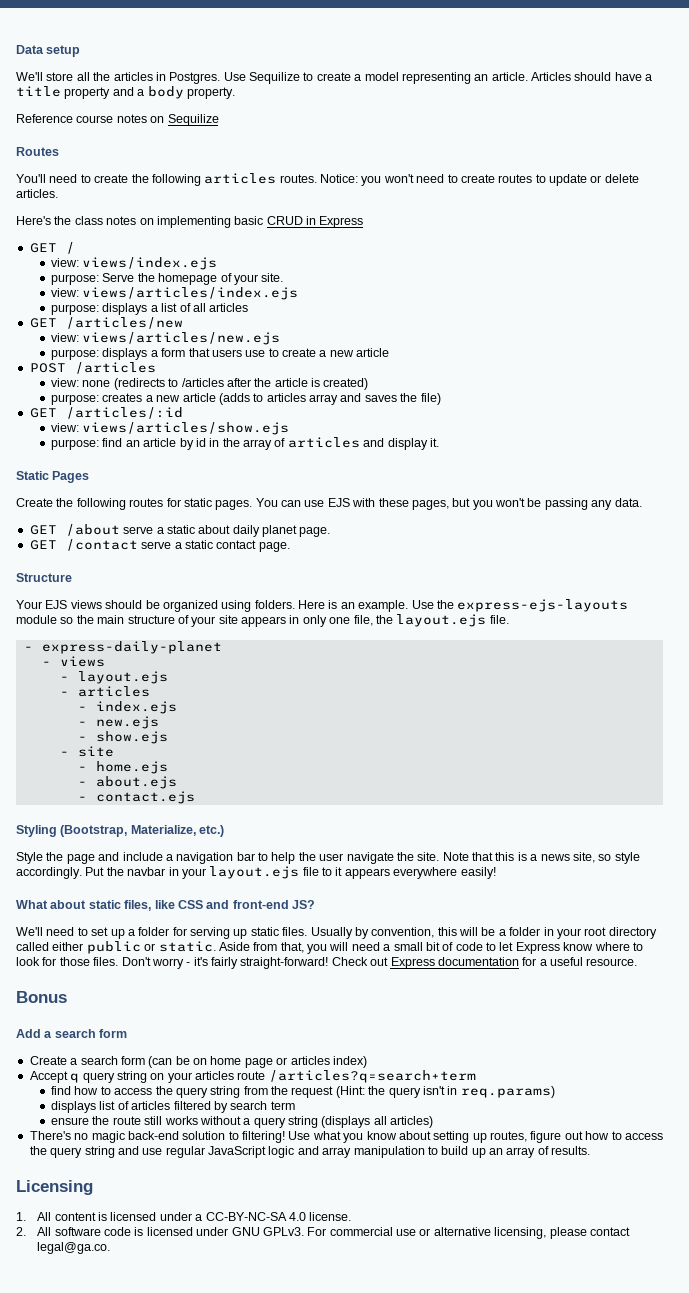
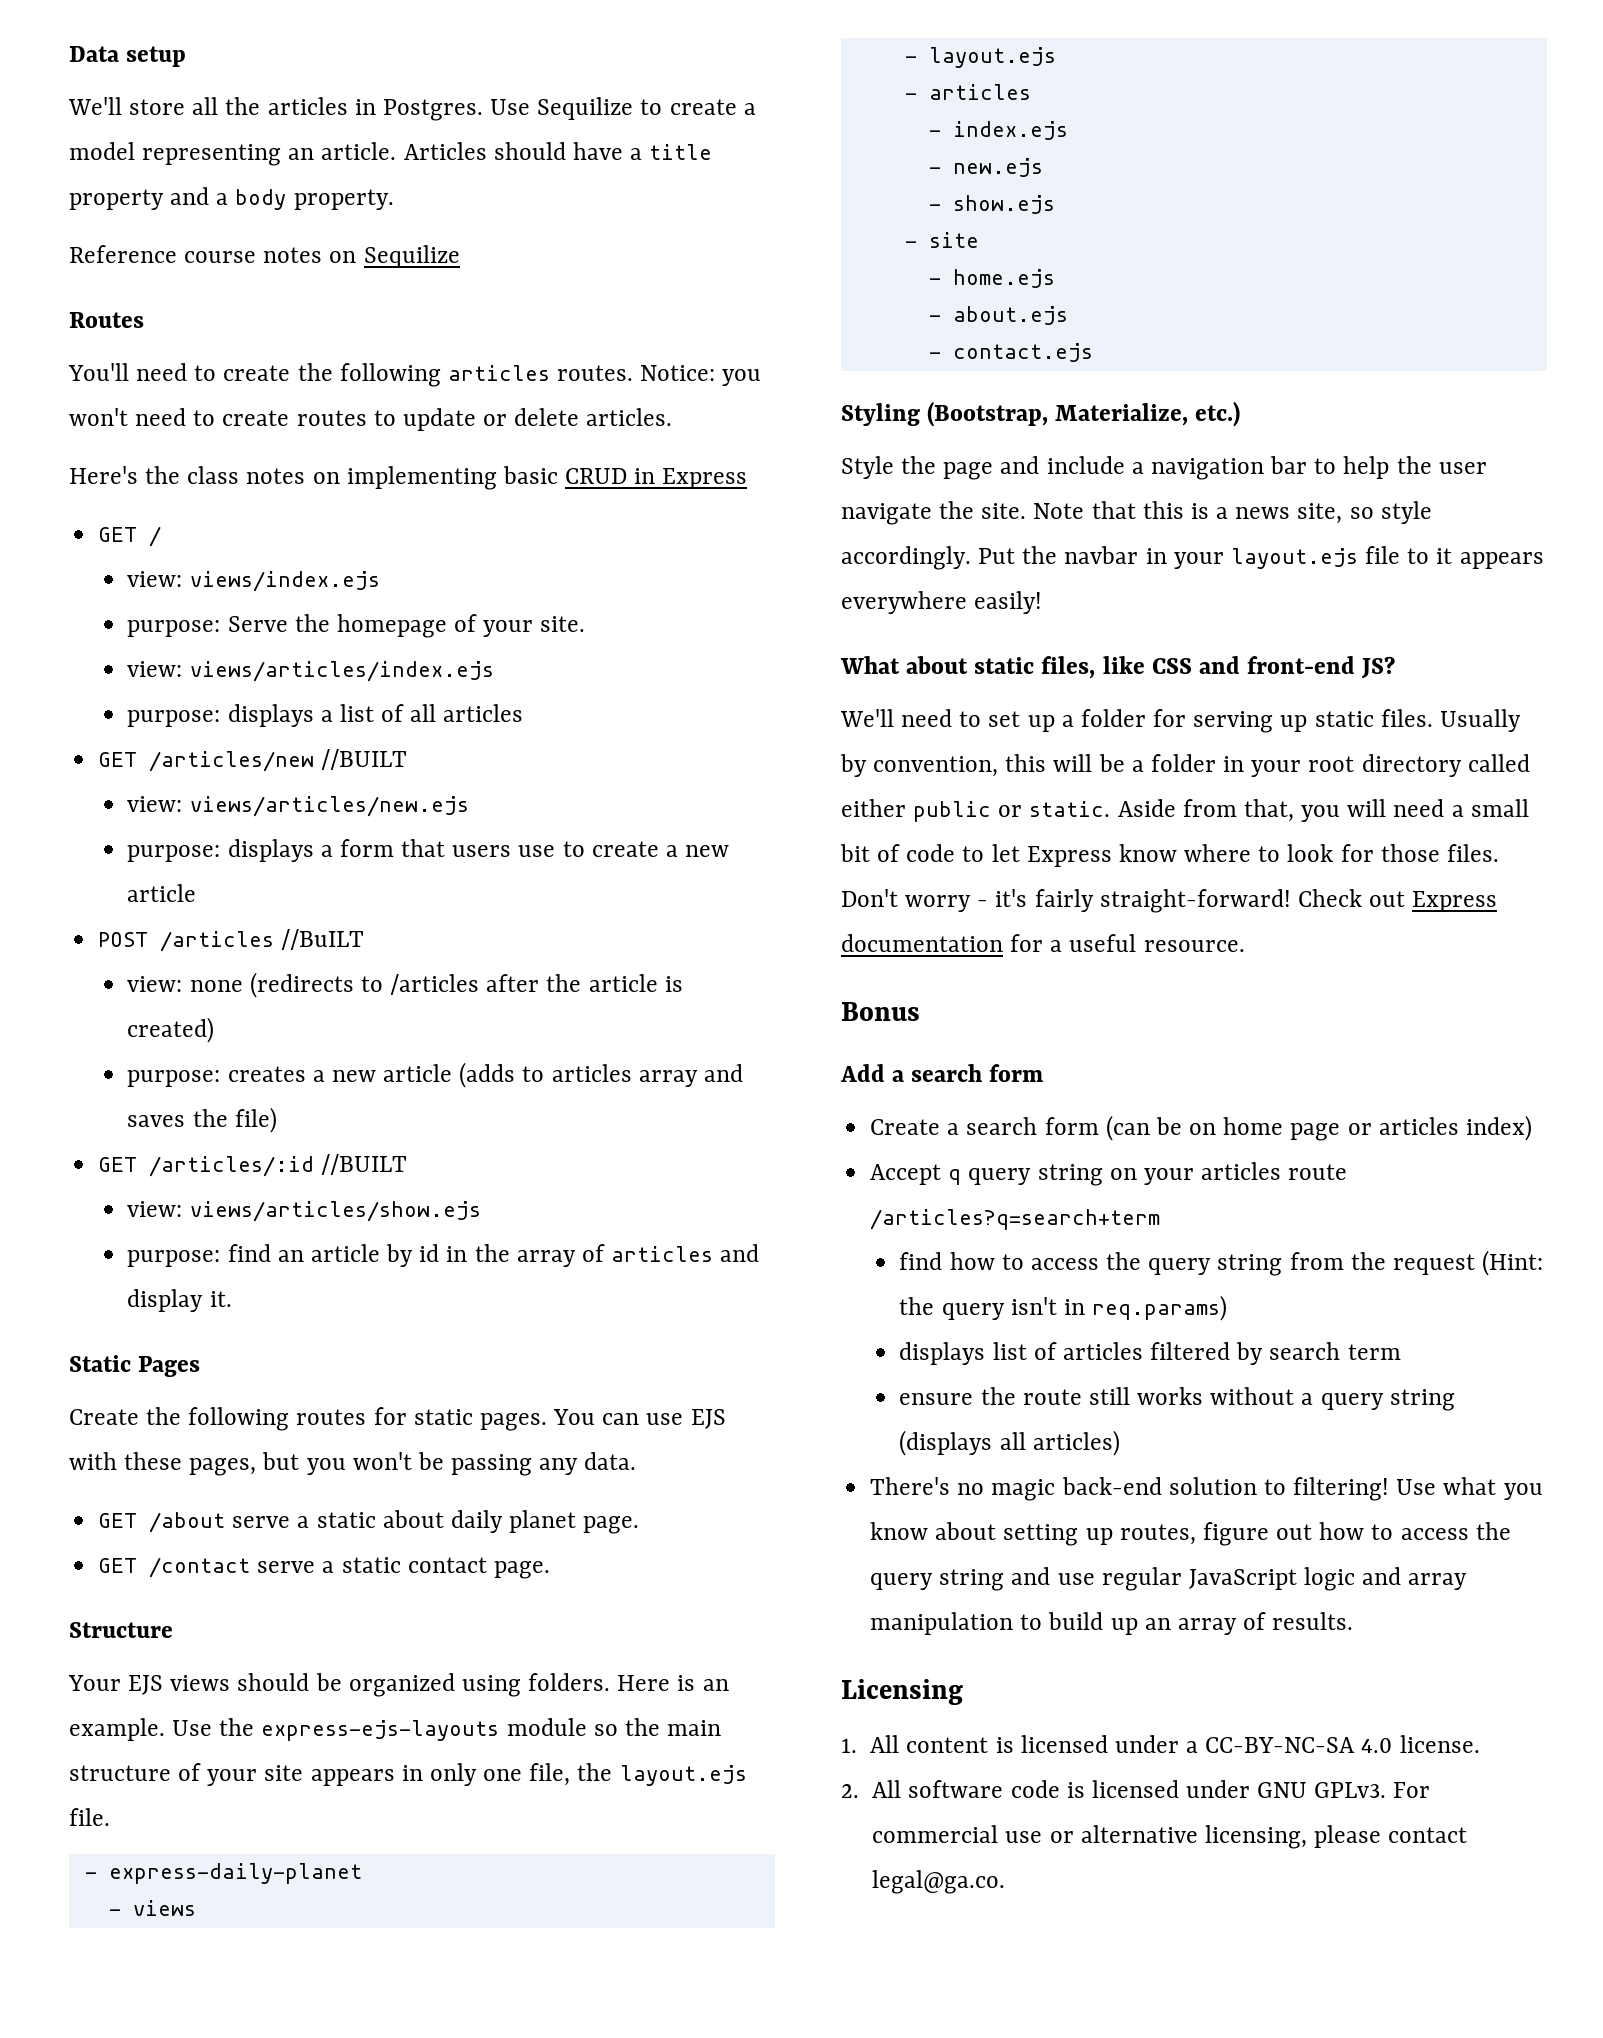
- GET /articles/new
+ GET /articles/new //BUILT
- POST /articles
+ POST /articles //BuILT
- GET /articles/:id
+ GET /articles/:id //BUILT

